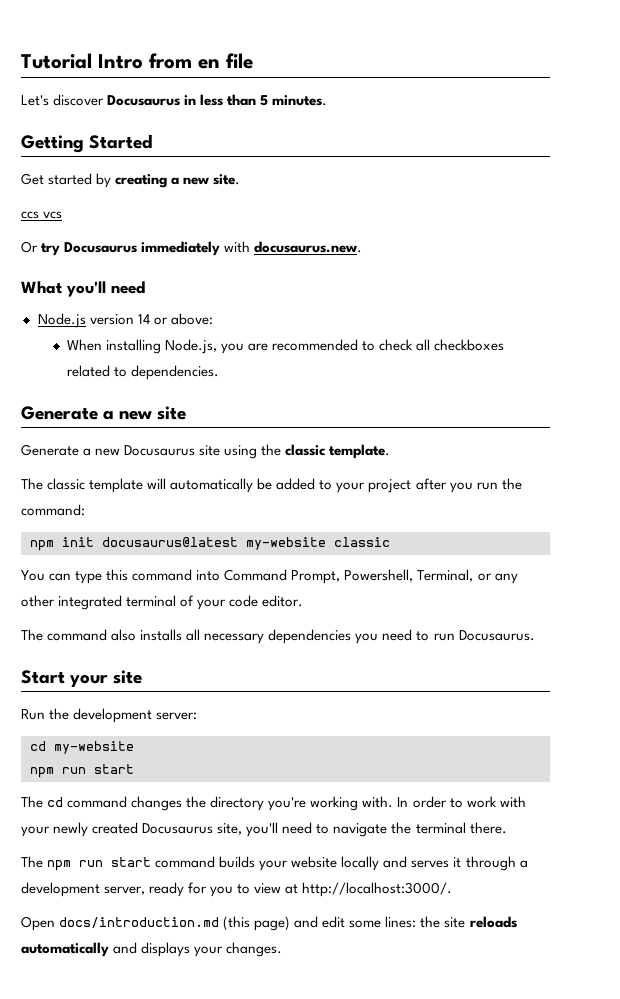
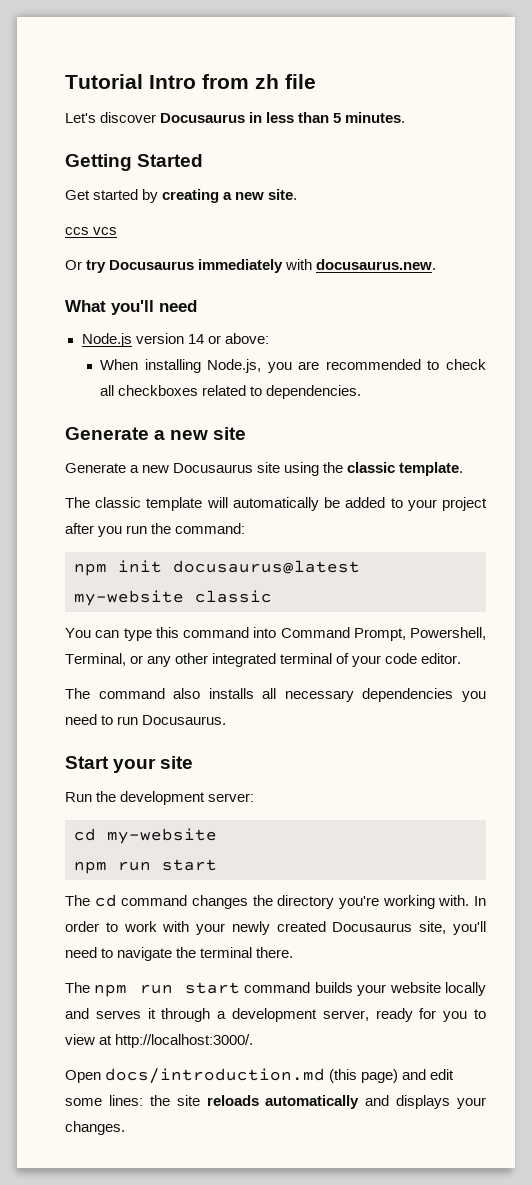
- Tutorial Intro from en file
+ Tutorial Intro from zh file

